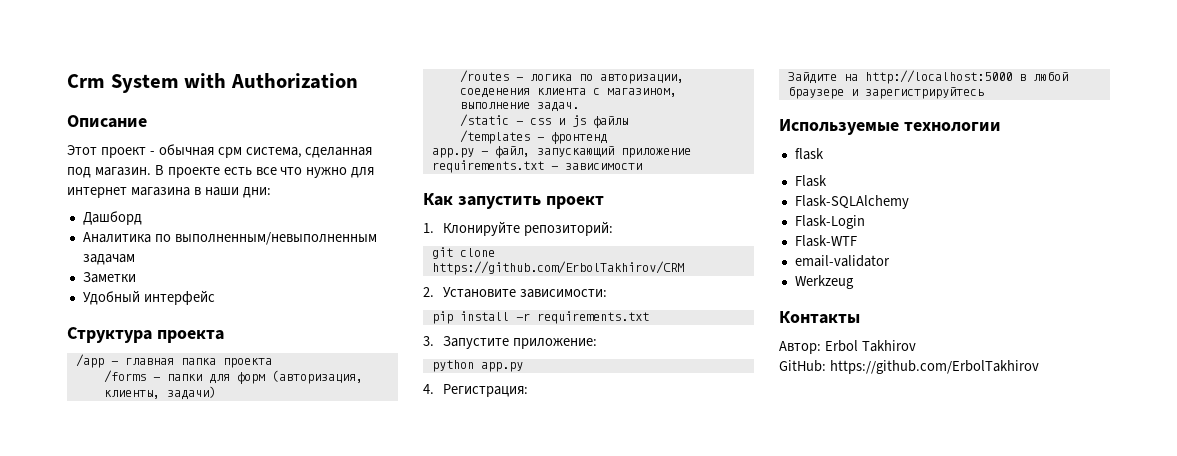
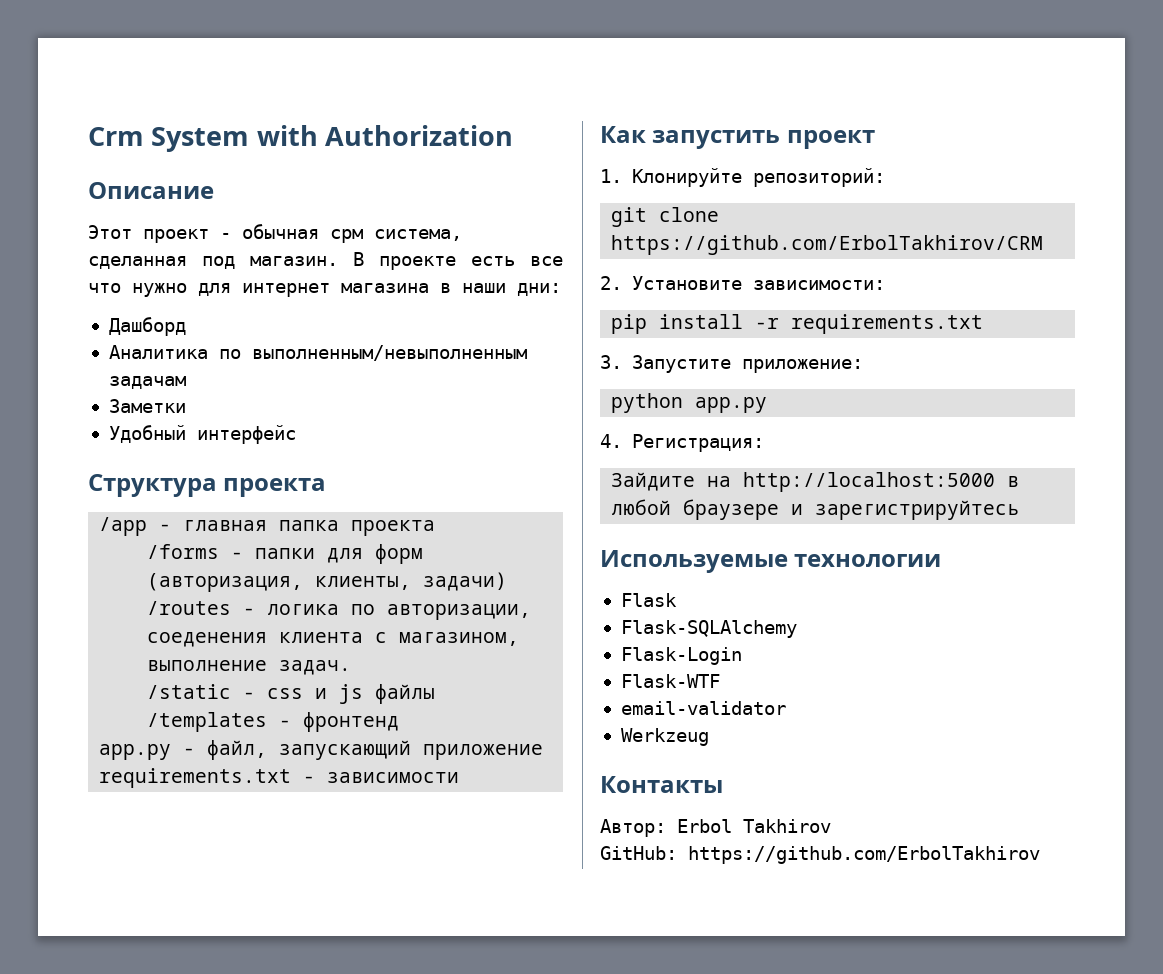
- flask

